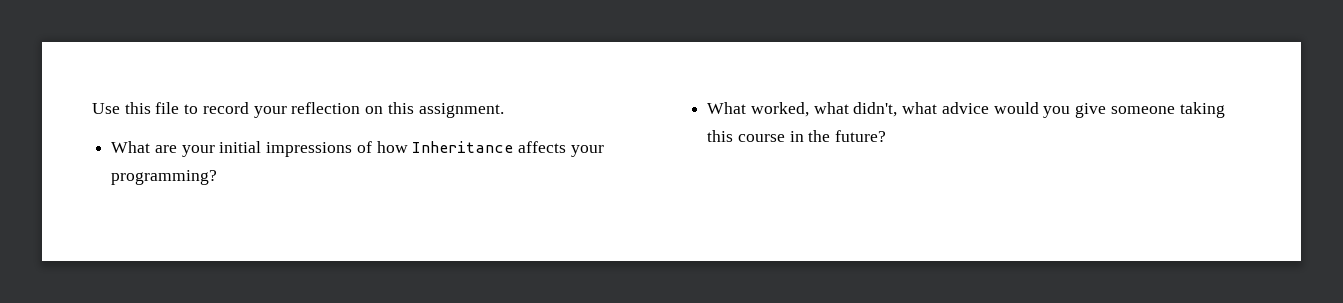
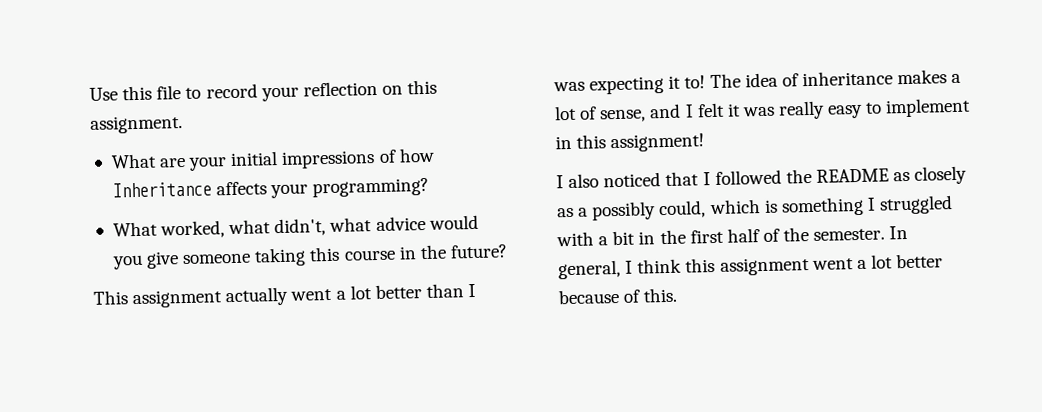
+ This assignment actually went a lot better than I was expecting it to! The idea of inheritance makes a lot of sense, and I felt it was really easy to implement in this assignment!
+ I also noticed that I followed the README as closely as a possibly could, which is something I struggled with a bit in the first half of the semester. In general, I think this assignment went a lot better because of this.

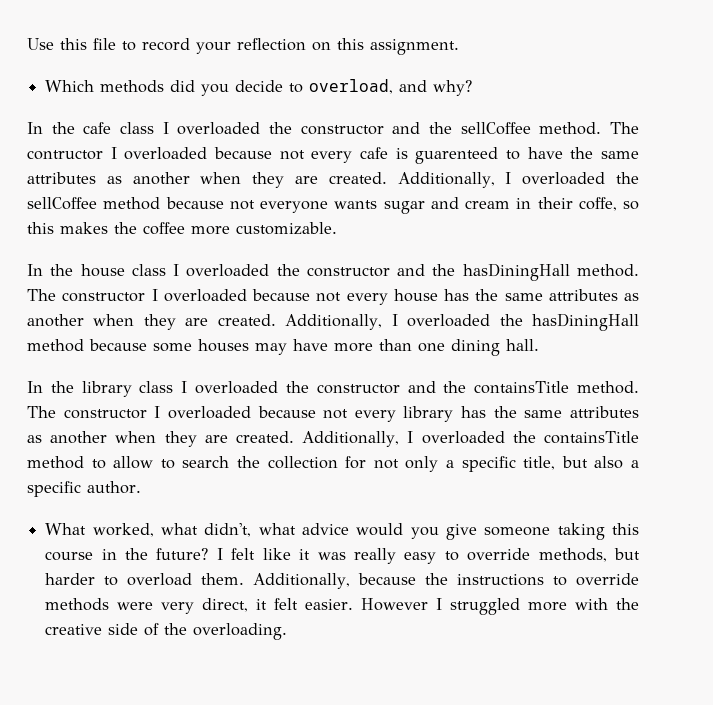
- What are your initial impressions of how Inheritance affects your programming?
+ Which methods did you decide to overload, and why?
+ In the cafe class I overloaded the constructor and the sellCoffee method. The contructor I overloaded because not every cafe is guarenteed to have the same attributes as another when they are created. Additionally, I overloaded the sellCoffee method because not everyone wants sugar and cream in their coffe, so this makes the coffee more customizable.
+ In the house class I overloaded the constructor and the hasDiningHall method. The constructor I overloaded because not every house has the same attributes as another when they are created. Additionally, I overloaded the hasDiningHall method because some houses may have more than one dining hall.
+ In the library class I overloaded the constructor and the containsTitle method. The constructor I overloaded because not every library has the same attributes as another when they are created. Additionally, I overloaded the containsTitle method to allow to search the collection for not only a specific title, but also a specific author.
- What worked, what didn't, what advice would you give someone taking this course in the future?
- This assignment actually went a lot better than I was expecting it to! The idea of inheritance makes a lot of sense, and I felt it was really easy to implement in this assignment!
- I also noticed that I followed the README as closely as a possibly could, which is something I struggled with a bit in the first half of the semester. In general, I think this assignment went a lot better because of this.
+ What worked, what didn't, what advice would you give someone taking this course in the future? I felt like it was really easy to override methods, but harder to overload them. Additionally, because the instructions to override methods were very direct, it felt easier. However I struggled more with the creative side of the overloading.

